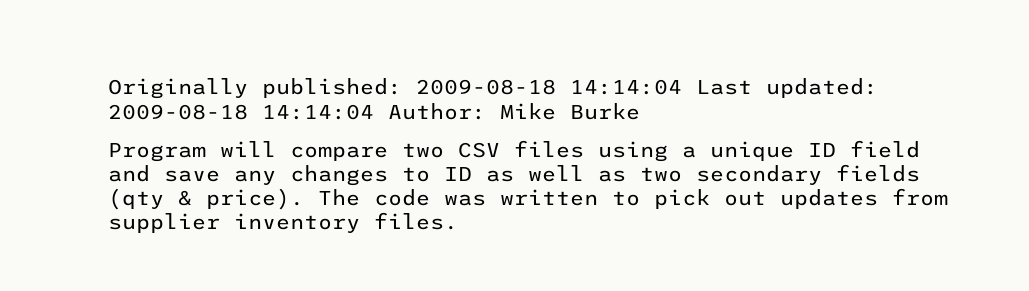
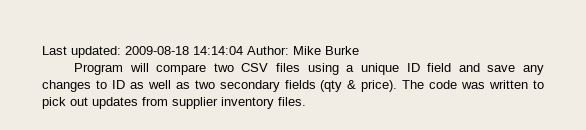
- Originally published: 2009-08-18 14:14:04 Last updated: 2009-08-18 14:14:04 Author: Mike Burke
+ Last updated: 2009-08-18 14:14:04 Author: Mike Burke

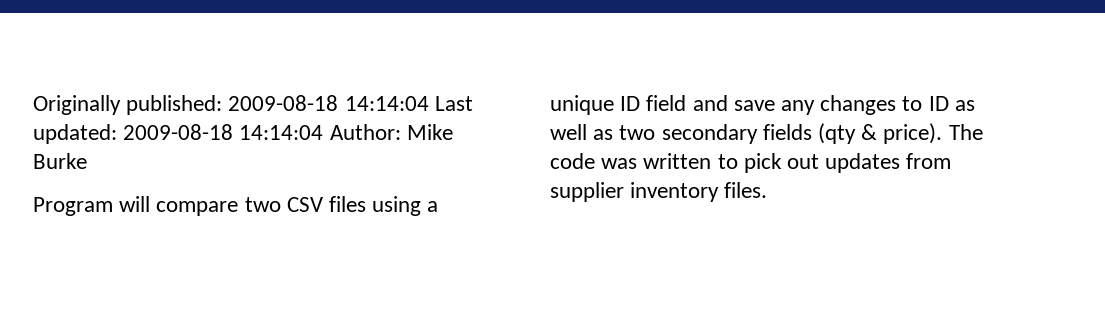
- Last updated: 2009-08-18 14:14:04 Author: Mike Burke
+ Originally published: 2009-08-18 14:14:04 Last updated: 2009-08-18 14:14:04 Author: Mike Burke

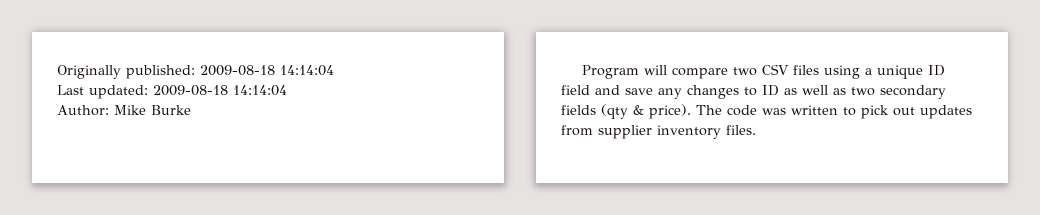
- Originally published: 2009-08-18 14:14:04 Last updated: 2009-08-18 14:14:04 Author: Mike Burke
+ Originally published: 2009-08-18 14:14:04
+ Last updated: 2009-08-18 14:14:04
+ Author: Mike Burke

